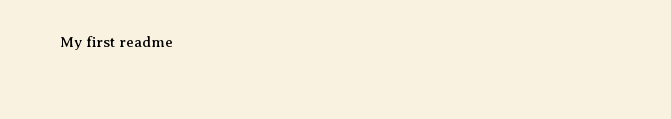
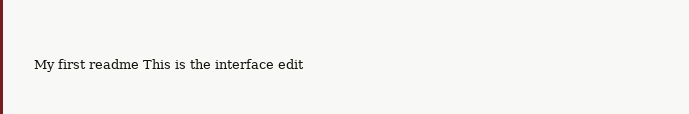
- My first readme
+ My first readme This is the interface edit

